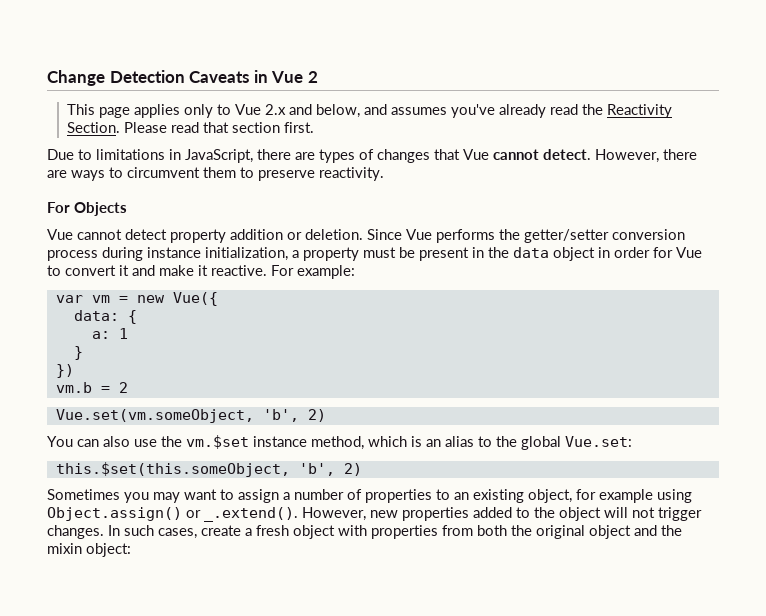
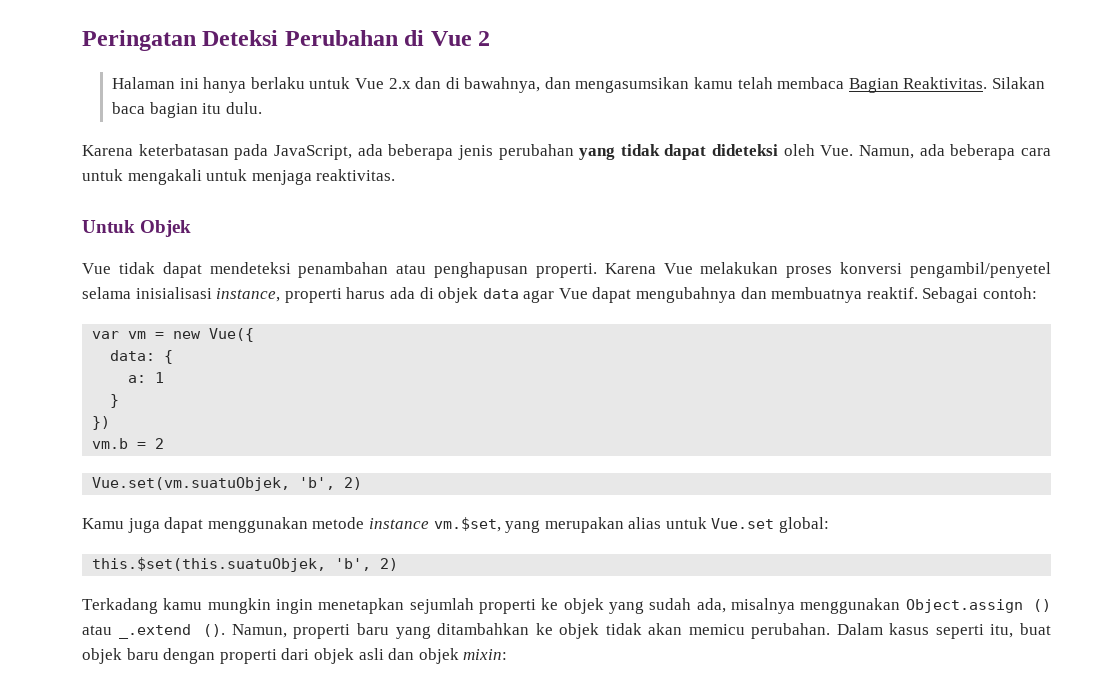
- Change Detection Caveats in Vue 2
- This page applies only to Vue 2.x and below, and assumes you've already read the Reactivity Section. Please read that section first.
- Due to limitations in JavaScript, there are types of changes that Vue cannot detect. However, there are ways to circumvent them to preserve reactivity.
- For Objects
- Vue cannot detect property addition or deletion. Since Vue performs the getter/setter conversion process during instance initialization, a property must be present in the data object in order for Vue to convert it and make it reactive. For example:
+ Peringatan Deteksi Perubahan di Vue 2
+ Halaman ini hanya berlaku untuk Vue 2.x dan di bawahnya, dan mengasumsikan kamu telah membaca Bagian Reaktivitas. Silakan baca bagian itu dulu.
+ Karena keterbatasan pada JavaScript, ada beberapa jenis perubahan yang tidak dapat dideteksi oleh Vue. Namun, ada beberapa cara untuk mengakali untuk menjaga reaktivitas.
+ Untuk Objek
+ Vue tidak dapat mendeteksi penambahan atau penghapusan properti. Karena Vue melakukan proses konversi pengambil/penyetel selama inisialisasi instance, properti harus ada di objek data agar Vue dapat mengubahnya dan membuatnya reaktif. Sebagai contoh:
- Vue.set(vm.someObject, 'b', 2)
- You can also use the vm.$set instance method, which is an alias to the global Vue.set:
- this.$set(this.someObject, 'b', 2)
- Sometimes you may want to assign a number of properties to an existing object, for example using Object.assign() or _.extend(). However, new properties added to the object will not trigger changes. In such cases, create a fresh object with properties from both the original object and the mixin object:
+ Vue.set(vm.suatuObjek, 'b', 2)
+ Kamu juga dapat menggunakan metode instance vm.$set, yang merupakan alias untuk Vue.set global:
+ this.$set(this.suatuObjek, 'b', 2)
+ Terkadang kamu mungkin ingin menetapkan sejumlah properti ke objek yang sudah ada, misalnya menggunakan Object.assign () atau _.extend (). Namun, properti baru yang ditambahkan ke objek tidak akan memicu perubahan. Dalam kasus seperti itu, buat objek baru dengan properti dari objek asli dan objek mixin:

